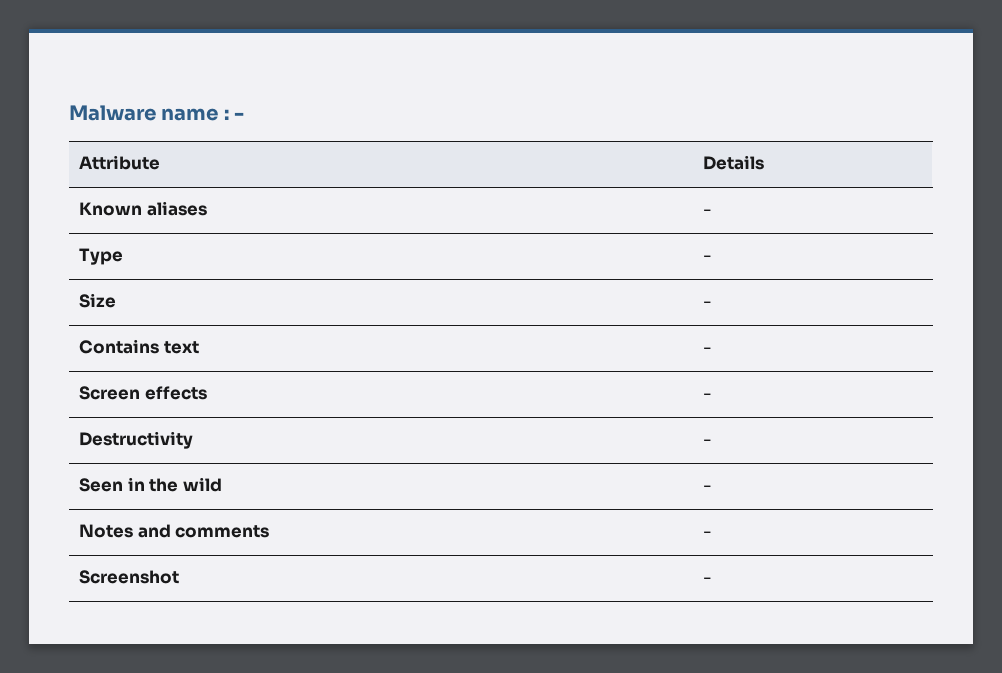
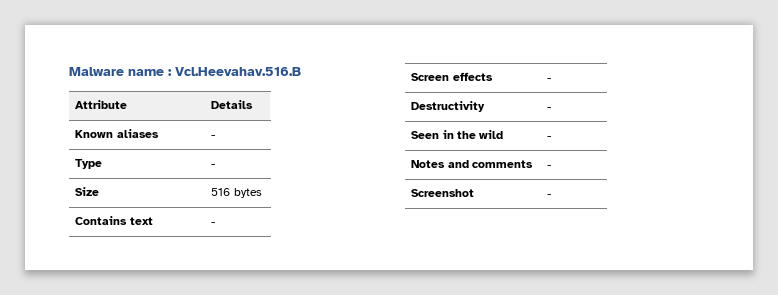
- Malware name : -
+ Malware name : Vcl.Heevahav.516.B
- Size | -
+ Size | 516 bytes

